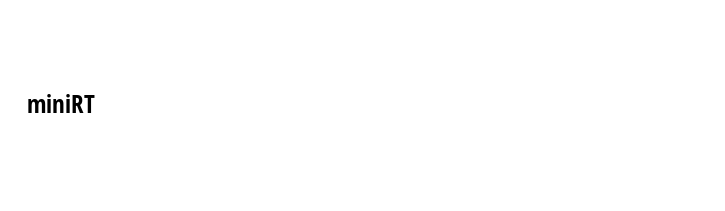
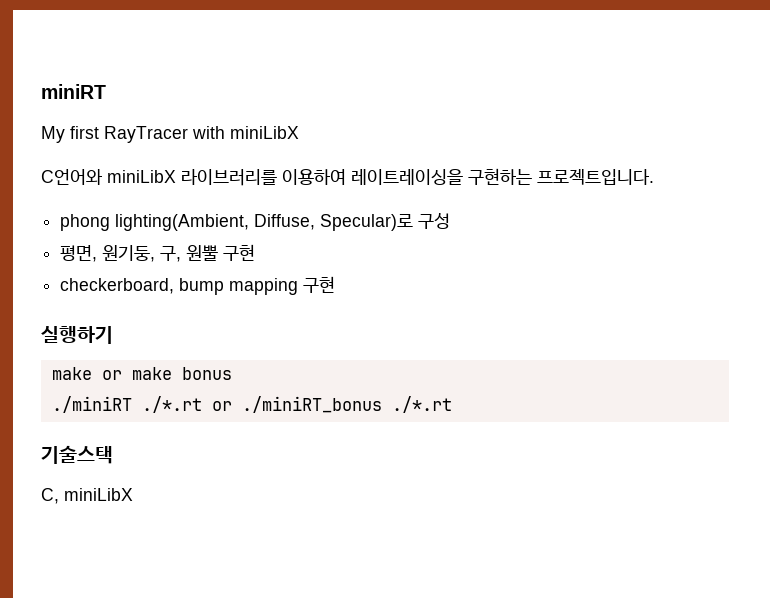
+ My first RayTracer with miniLibX
+ C언어와 miniLibX 라이브러리를 이용하여 레이트레이싱을 구현하는 프로젝트입니다.
+ phong lighting(Ambient, Diffuse, Specular)로 구성
+ 평면, 원기둥, 구, 원뿔 구현
+ checkerboard, bump mapping 구현
+ 실행하기
+ make or make bonus
+ ./miniRT ./*.rt or ./miniRT_bonus ./*.rt
+ 기술스택
+ C, miniLibX

